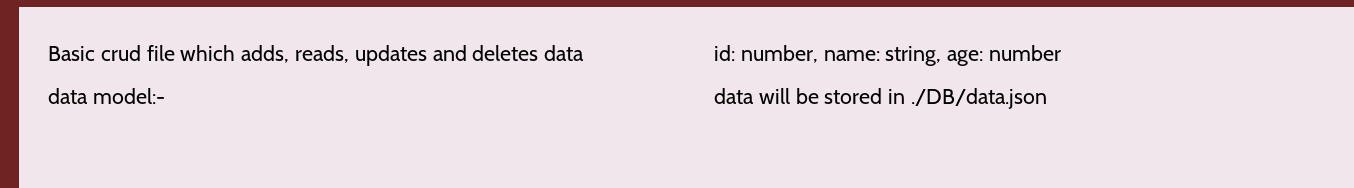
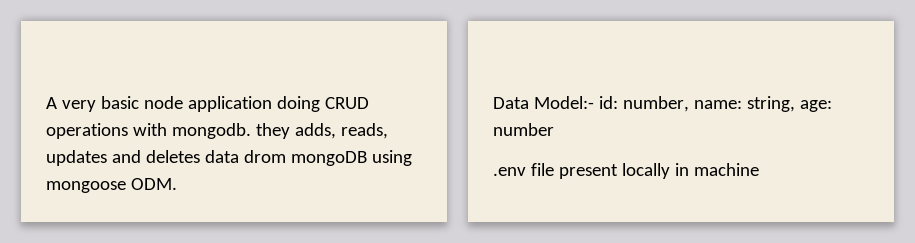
- Basic crud file which adds, reads, updates and deletes data
- data model:-
- id: number, name: string, age: number
+ A very basic node application doing CRUD operations with mongodb. they adds, reads, updates and deletes data drom mongoDB using mongoose ODM.
+ Data Model:- id: number, name: string, age: number
- data will be stored in ./DB/data.json
+ .env file present locally in machine

